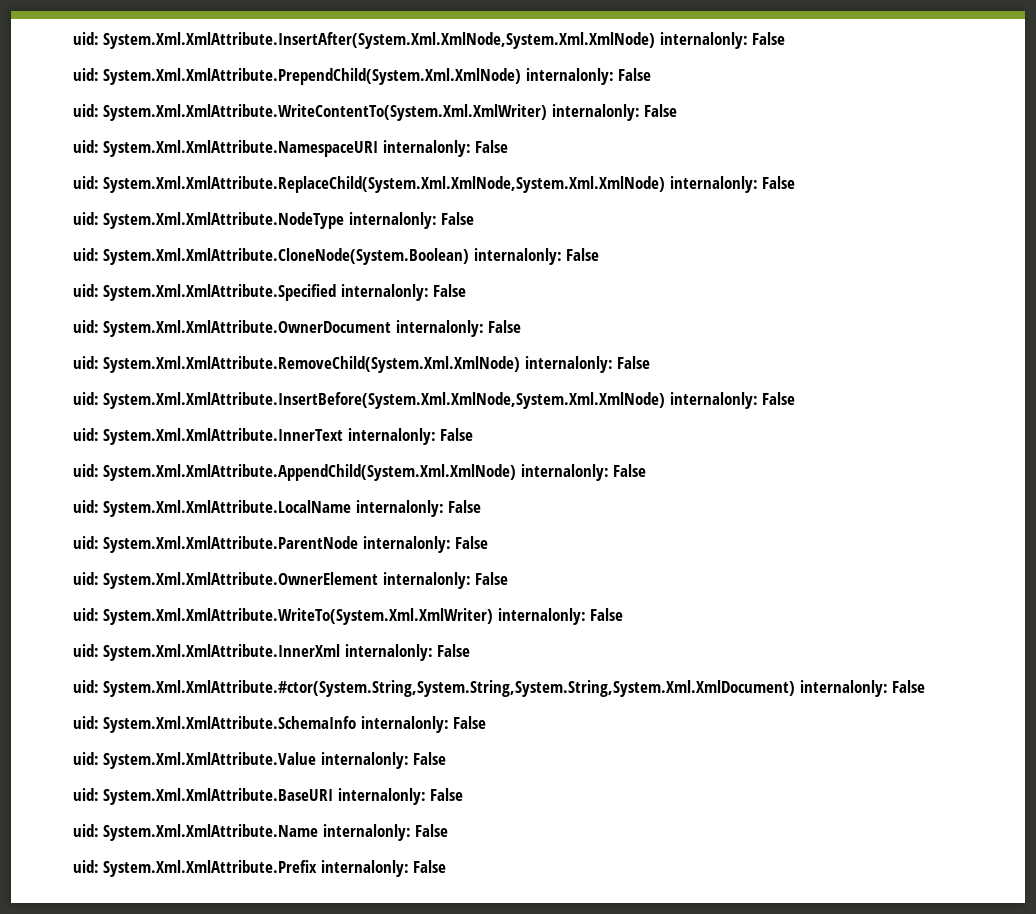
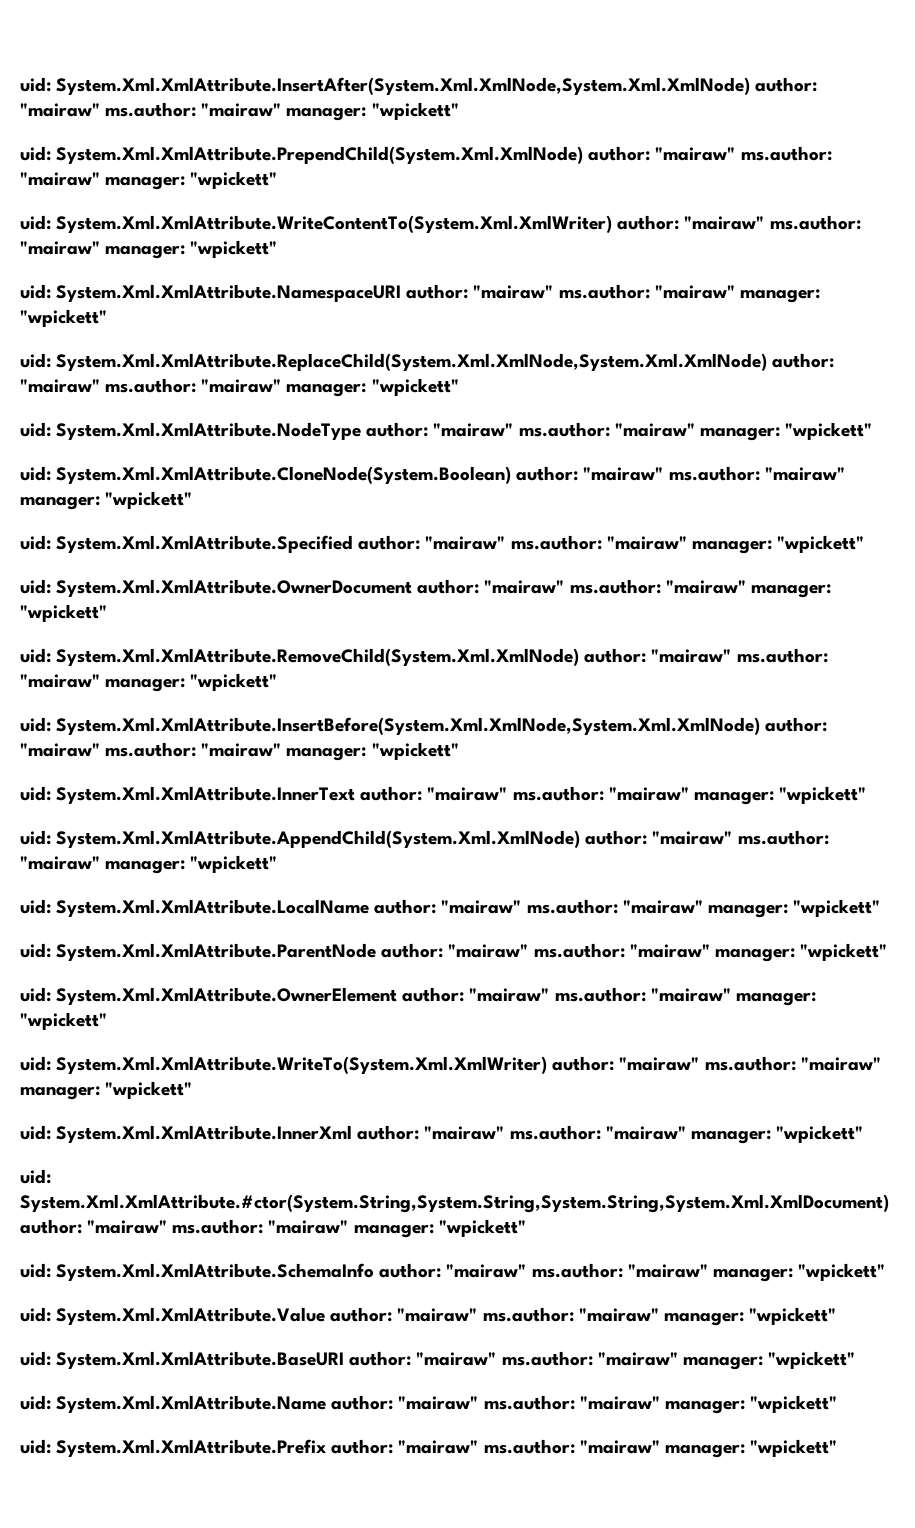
- uid: System.Xml.XmlAttribute.InsertAfter(System.Xml.XmlNode,System.Xml.XmlNode) internalonly: False
- uid: System.Xml.XmlAttribute.PrependChild(System.Xml.XmlNode) internalonly: False
- uid: System.Xml.XmlAttribute.WriteContentTo(System.Xml.XmlWriter) internalonly: False
- uid: System.Xml.XmlAttribute.NamespaceURI internalonly: False
- uid: System.Xml.XmlAttribute.ReplaceChild(System.Xml.XmlNode,System.Xml.XmlNode) internalonly: False
- uid: System.Xml.XmlAttribute.NodeType internalonly: False
- uid: System.Xml.XmlAttribute.CloneNode(System.Boolean) internalonly: False
- uid: System.Xml.XmlAttribute.Specified internalonly: False
- uid: System.Xml.XmlAttribute.OwnerDocument internalonly: False
- uid: System.Xml.XmlAttribute.RemoveChild(System.Xml.XmlNode) internalonly: False
- uid: System.Xml.XmlAttribute.InsertBefore(System.Xml.XmlNode,System.Xml.XmlNode) internalonly: False
- uid: System.Xml.XmlAttribute.InnerText internalonly: False
- uid: System.Xml.XmlAttribute.AppendChild(System.Xml.XmlNode) internalonly: False
- uid: System.Xml.XmlAttribute.LocalName internalonly: False
- uid: System.Xml.XmlAttribute.ParentNode internalonly: False
- uid: System.Xml.XmlAttribute.OwnerElement internalonly: False
- uid: System.Xml.XmlAttribute.WriteTo(System.Xml.XmlWriter) internalonly: False
- uid: System.Xml.XmlAttribute.InnerXml internalonly: False
- uid: System.Xml.XmlAttribute.#ctor(System.String,System.String,System.String,System.Xml.XmlDocument) internalonly: False
- uid: System.Xml.XmlAttribute.SchemaInfo internalonly: False
- uid: System.Xml.XmlAttribute.Value internalonly: False
- uid: System.Xml.XmlAttribute.BaseURI internalonly: False
- uid: System.Xml.XmlAttribute.Name internalonly: False
- uid: System.Xml.XmlAttribute.Prefix internalonly: False
+ uid: System.Xml.XmlAttribute.InsertAfter(System.Xml.XmlNode,System.Xml.XmlNode) author: "mairaw" ms.author: "mairaw" manager: "wpickett"
+ uid: System.Xml.XmlAttribute.PrependChild(System.Xml.XmlNode) author: "mairaw" ms.author: "mairaw" manager: "wpickett"
+ uid: System.Xml.XmlAttribute.WriteContentTo(System.Xml.XmlWriter) author: "mairaw" ms.author: "mairaw" manager: "wpickett"
+ uid: System.Xml.XmlAttribute.NamespaceURI author: "mairaw" ms.author: "mairaw" manager: "wpickett"
+ uid: System.Xml.XmlAttribute.ReplaceChild(System.Xml.XmlNode,System.Xml.XmlNode) author: "mairaw" ms.author: "mairaw" manager: "wpickett"
+ uid: System.Xml.XmlAttribute.NodeType author: "mairaw" ms.author: "mairaw" manager: "wpickett"
+ uid: System.Xml.XmlAttribute.CloneNode(System.Boolean) author: "mairaw" ms.author: "mairaw" manager: "wpickett"
+ uid: System.Xml.XmlAttribute.Specified author: "mairaw" ms.author: "mairaw" manager: "wpickett"
+ uid: System.Xml.XmlAttribute.OwnerDocument author: "mairaw" ms.author: "mairaw" manager: "wpickett"
+ uid: System.Xml.XmlAttribute.RemoveChild(System.Xml.XmlNode) author: "mairaw" ms.author: "mairaw" manager: "wpickett"
+ uid: System.Xml.XmlAttribute.InsertBefore(System.Xml.XmlNode,System.Xml.XmlNode) author: "mairaw" ms.author: "mairaw" manager: "wpickett"
+ uid: System.Xml.XmlAttribute.InnerText author: "mairaw" ms.author: "mairaw" manager: "wpickett"
+ uid: System.Xml.XmlAttribute.AppendChild(System.Xml.XmlNode) author: "mairaw" ms.author: "mairaw" manager: "wpickett"
+ uid: System.Xml.XmlAttribute.LocalName author: "mairaw" ms.author: "mairaw" manager: "wpickett"
+ uid: System.Xml.XmlAttribute.ParentNode author: "mairaw" ms.author: "mairaw" manager: "wpickett"
+ uid: System.Xml.XmlAttribute.OwnerElement author: "mairaw" ms.author: "mairaw" manager: "wpickett"
+ uid: System.Xml.XmlAttribute.WriteTo(System.Xml.XmlWriter) author: "mairaw" ms.author: "mairaw" manager: "wpickett"
+ uid: System.Xml.XmlAttribute.InnerXml author: "mairaw" ms.author: "mairaw" manager: "wpickett"
+ uid: System.Xml.XmlAttribute.#ctor(System.String,System.String,System.String,System.Xml.XmlDocument) author: "mairaw" ms.author: "mairaw" manager: "wpickett"
+ uid: System.Xml.XmlAttribute.SchemaInfo author: "mairaw" ms.author: "mairaw" manager: "wpickett"
+ uid: System.Xml.XmlAttribute.Value author: "mairaw" ms.author: "mairaw" manager: "wpickett"
+ uid: System.Xml.XmlAttribute.BaseURI author: "mairaw" ms.author: "mairaw" manager: "wpickett"
+ uid: System.Xml.XmlAttribute.Name author: "mairaw" ms.author: "mairaw" manager: "wpickett"
+ uid: System.Xml.XmlAttribute.Prefix author: "mairaw" ms.author: "mairaw" manager: "wpickett"

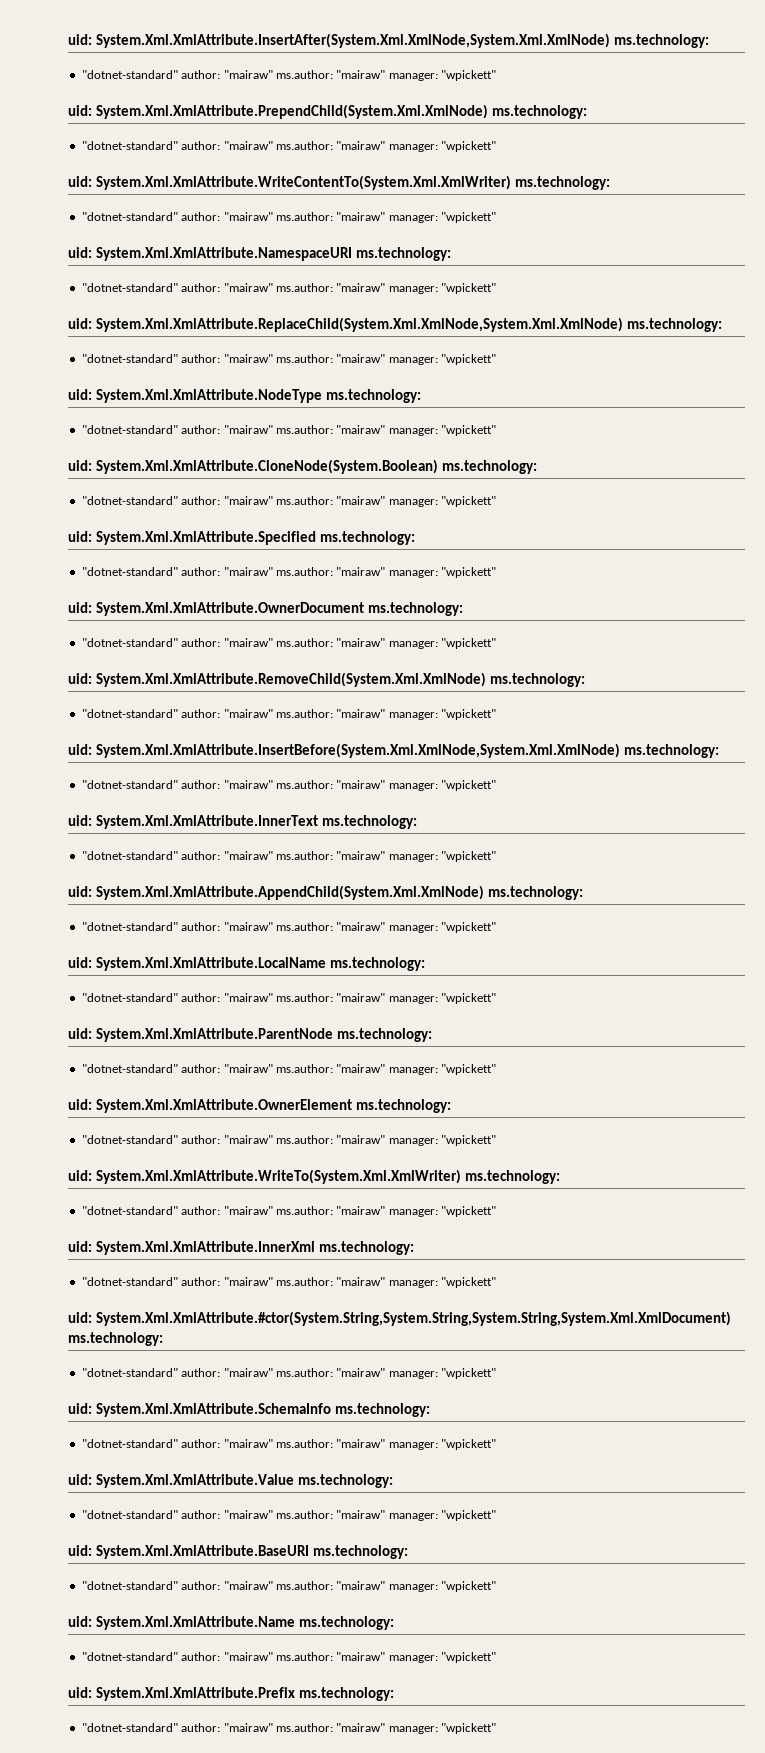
- uid: System.Xml.XmlAttribute.InsertAfter(System.Xml.XmlNode,System.Xml.XmlNode) author: "mairaw" ms.author: "mairaw" manager: "wpickett"
+ uid: System.Xml.XmlAttribute.InsertAfter(System.Xml.XmlNode,System.Xml.XmlNode) ms.technology:
+ "dotnet-standard" author: "mairaw" ms.author: "mairaw" manager: "wpickett"
- uid: System.Xml.XmlAttribute.PrependChild(System.Xml.XmlNode) author: "mairaw" ms.author: "mairaw" manager: "wpickett"
+ uid: System.Xml.XmlAttribute.PrependChild(System.Xml.XmlNode) ms.technology:
+ "dotnet-standard" author: "mairaw" ms.author: "mairaw" manager: "wpickett"
- uid: System.Xml.XmlAttribute.WriteContentTo(System.Xml.XmlWriter) author: "mairaw" ms.author: "mairaw" manager: "wpickett"
+ uid: System.Xml.XmlAttribute.WriteContentTo(System.Xml.XmlWriter) ms.technology:
+ "dotnet-standard" author: "mairaw" ms.author: "mairaw" manager: "wpickett"
- uid: System.Xml.XmlAttribute.NamespaceURI author: "mairaw" ms.author: "mairaw" manager: "wpickett"
+ uid: System.Xml.XmlAttribute.NamespaceURI ms.technology:
+ "dotnet-standard" author: "mairaw" ms.author: "mairaw" manager: "wpickett"
- uid: System.Xml.XmlAttribute.ReplaceChild(System.Xml.XmlNode,System.Xml.XmlNode) author: "mairaw" ms.author: "mairaw" manager: "wpickett"
+ uid: System.Xml.XmlAttribute.ReplaceChild(System.Xml.XmlNode,System.Xml.XmlNode) ms.technology:
+ "dotnet-standard" author: "mairaw" ms.author: "mairaw" manager: "wpickett"
- uid: System.Xml.XmlAttribute.NodeType author: "mairaw" ms.author: "mairaw" manager: "wpickett"
+ uid: System.Xml.XmlAttribute.NodeType ms.technology:
+ "dotnet-standard" author: "mairaw" ms.author: "mairaw" manager: "wpickett"
- uid: System.Xml.XmlAttribute.CloneNode(System.Boolean) author: "mairaw" ms.author: "mairaw" manager: "wpickett"
+ uid: System.Xml.XmlAttribute.CloneNode(System.Boolean) ms.technology:
+ "dotnet-standard" author: "mairaw" ms.author: "mairaw" manager: "wpickett"
- uid: System.Xml.XmlAttribute.Specified author: "mairaw" ms.author: "mairaw" manager: "wpickett"
+ uid: System.Xml.XmlAttribute.Specified ms.technology:
+ "dotnet-standard" author: "mairaw" ms.author: "mairaw" manager: "wpickett"
- uid: System.Xml.XmlAttribute.OwnerDocument author: "mairaw" ms.author: "mairaw" manager: "wpickett"
+ uid: System.Xml.XmlAttribute.OwnerDocument ms.technology:
+ "dotnet-standard" author: "mairaw" ms.author: "mairaw" manager: "wpickett"
- uid: System.Xml.XmlAttribute.RemoveChild(System.Xml.XmlNode) author: "mairaw" ms.author: "mairaw" manager: "wpickett"
+ uid: System.Xml.XmlAttribute.RemoveChild(System.Xml.XmlNode) ms.technology:
+ "dotnet-standard" author: "mairaw" ms.author: "mairaw" manager: "wpickett"
- uid: System.Xml.XmlAttribute.InsertBefore(System.Xml.XmlNode,System.Xml.XmlNode) author: "mairaw" ms.author: "mairaw" manager: "wpickett"
+ uid: System.Xml.XmlAttribute.InsertBefore(System.Xml.XmlNode,System.Xml.XmlNode) ms.technology:
+ "dotnet-standard" author: "mairaw" ms.author: "mairaw" manager: "wpickett"
- uid: System.Xml.XmlAttribute.InnerText author: "mairaw" ms.author: "mairaw" manager: "wpickett"
+ uid: System.Xml.XmlAttribute.InnerText ms.technology:
+ "dotnet-standard" author: "mairaw" ms.author: "mairaw" manager: "wpickett"
- uid: System.Xml.XmlAttribute.AppendChild(System.Xml.XmlNode) author: "mairaw" ms.author: "mairaw" manager: "wpickett"
+ uid: System.Xml.XmlAttribute.AppendChild(System.Xml.XmlNode) ms.technology:
+ "dotnet-standard" author: "mairaw" ms.author: "mairaw" manager: "wpickett"
- uid: System.Xml.XmlAttribute.LocalName author: "mairaw" ms.author: "mairaw" manager: "wpickett"
+ uid: System.Xml.XmlAttribute.LocalName ms.technology:
+ "dotnet-standard" author: "mairaw" ms.author: "mairaw" manager: "wpickett"
- uid: System.Xml.XmlAttribute.ParentNode author: "mairaw" ms.author: "mairaw" manager: "wpickett"
+ uid: System.Xml.XmlAttribute.ParentNode ms.technology:
+ "dotnet-standard" author: "mairaw" ms.author: "mairaw" manager: "wpickett"
- uid: System.Xml.XmlAttribute.OwnerElement author: "mairaw" ms.author: "mairaw" manager: "wpickett"
+ uid: System.Xml.XmlAttribute.OwnerElement ms.technology:
+ "dotnet-standard" author: "mairaw" ms.author: "mairaw" manager: "wpickett"
- uid: System.Xml.XmlAttribute.WriteTo(System.Xml.XmlWriter) author: "mairaw" ms.author: "mairaw" manager: "wpickett"
+ uid: System.Xml.XmlAttribute.WriteTo(System.Xml.XmlWriter) ms.technology:
+ "dotnet-standard" author: "mairaw" ms.author: "mairaw" manager: "wpickett"
- uid: System.Xml.XmlAttribute.InnerXml author: "mairaw" ms.author: "mairaw" manager: "wpickett"
+ uid: System.Xml.XmlAttribute.InnerXml ms.technology:
+ "dotnet-standard" author: "mairaw" ms.author: "mairaw" manager: "wpickett"
- uid: System.Xml.XmlAttribute.#ctor(System.String,System.String,System.String,System.Xml.XmlDocument) author: "mairaw" ms.author: "mairaw" manager: "wpickett"
+ uid: System.Xml.XmlAttribute.#ctor(System.String,System.String,System.String,System.Xml.XmlDocument) ms.technology:
+ "dotnet-standard" author: "mairaw" ms.author: "mairaw" manager: "wpickett"
- uid: System.Xml.XmlAttribute.SchemaInfo author: "mairaw" ms.author: "mairaw" manager: "wpickett"
+ uid: System.Xml.XmlAttribute.SchemaInfo ms.technology:
+ "dotnet-standard" author: "mairaw" ms.author: "mairaw" manager: "wpickett"
- uid: System.Xml.XmlAttribute.Value author: "mairaw" ms.author: "mairaw" manager: "wpickett"
+ uid: System.Xml.XmlAttribute.Value ms.technology:
+ "dotnet-standard" author: "mairaw" ms.author: "mairaw" manager: "wpickett"
- uid: System.Xml.XmlAttribute.BaseURI author: "mairaw" ms.author: "mairaw" manager: "wpickett"
+ uid: System.Xml.XmlAttribute.BaseURI ms.technology:
+ "dotnet-standard" author: "mairaw" ms.author: "mairaw" manager: "wpickett"
- uid: System.Xml.XmlAttribute.Name author: "mairaw" ms.author: "mairaw" manager: "wpickett"
+ uid: System.Xml.XmlAttribute.Name ms.technology:
+ "dotnet-standard" author: "mairaw" ms.author: "mairaw" manager: "wpickett"
- uid: System.Xml.XmlAttribute.Prefix author: "mairaw" ms.author: "mairaw" manager: "wpickett"
+ uid: System.Xml.XmlAttribute.Prefix ms.technology:
+ "dotnet-standard" author: "mairaw" ms.author: "mairaw" manager: "wpickett"

